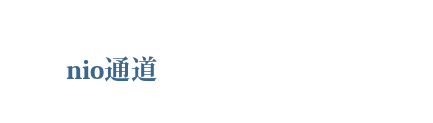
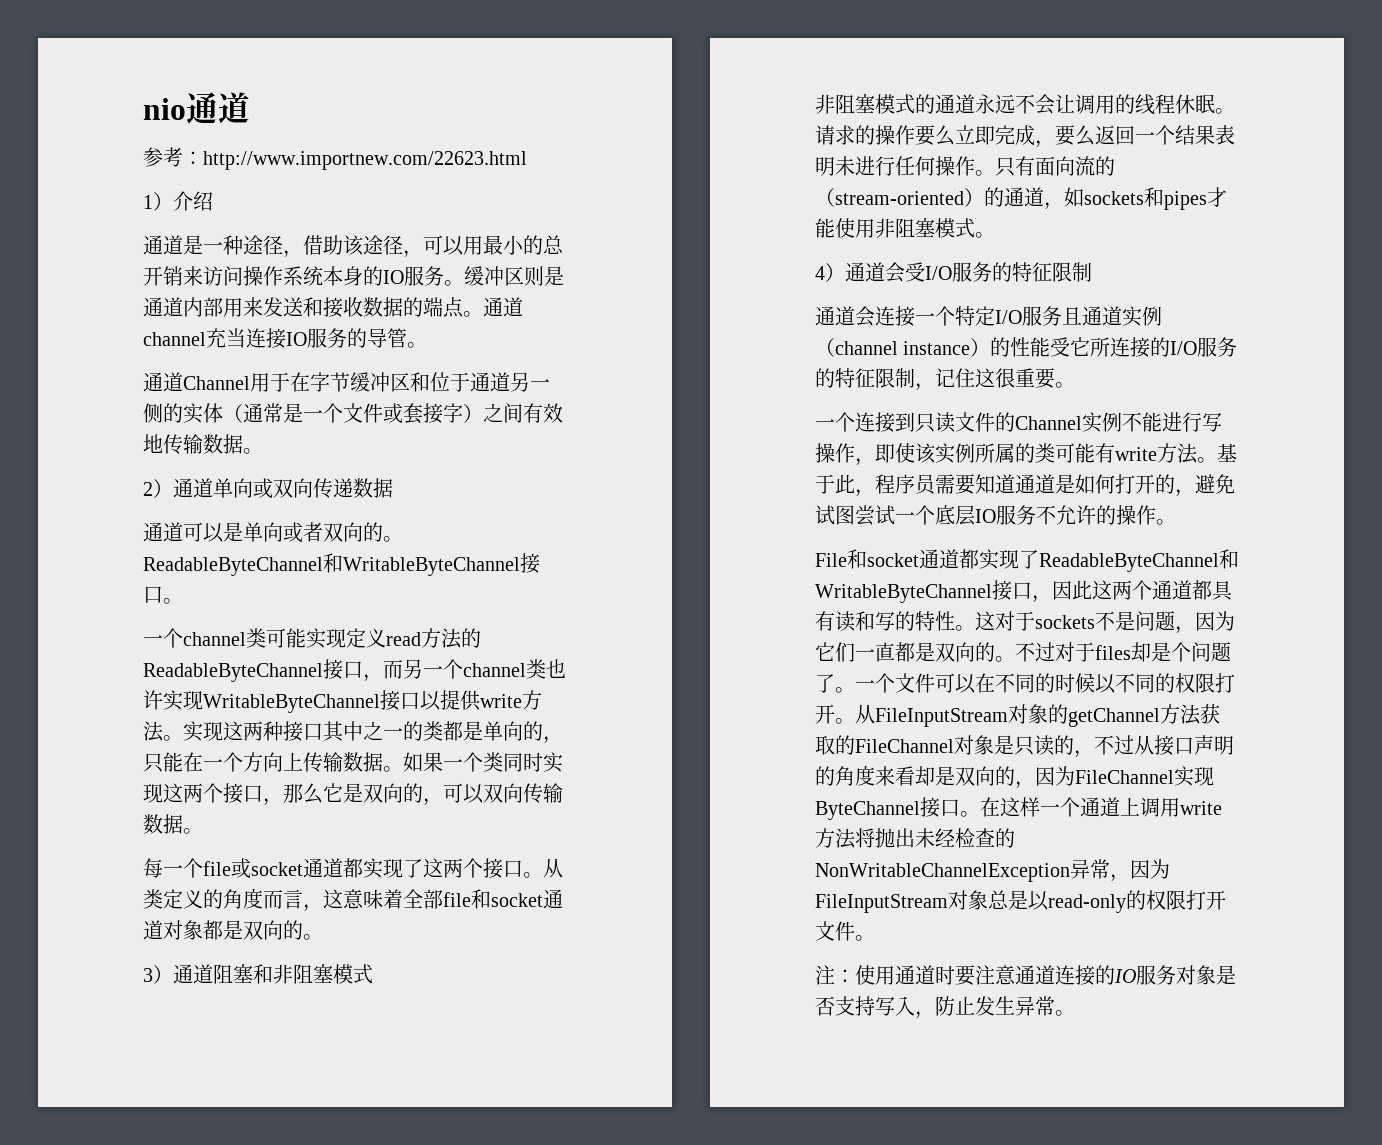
+ 参考：http://www.importnew.com/22623.html
+ 1）介绍
+ 通道是一种途径，借助该途径，可以用最小的总开销来访问操作系统本身的IO服务。缓冲区则是通道内部用来发送和接收数据的端点。通道channel充当连接IO服务的导管。
+ 通道Channel用于在字节缓冲区和位于通道另一侧的实体（通常是一个文件或套接字）之间有效地传输数据。
+ 2）通道单向或双向传递数据
+ 通道可以是单向或者双向的。ReadableByteChannel和WritableByteChannel接口。
+ 一个channel类可能实现定义read方法的ReadableByteChannel接口，而另一个channel类也许实现WritableByteChannel接口以提供write方法。实现这两种接口其中之一的类都是单向的，只能在一个方向上传输数据。如果一个类同时实现这两个接口，那么它是双向的，可以双向传输数据。
+ 每一个file或socket通道都实现了这两个接口。从类定义的角度而言，这意味着全部file和socket通道对象都是双向的。
+ 3）通道阻塞和非阻塞模式
+ 非阻塞模式的通道永远不会让调用的线程休眠。请求的操作要么立即完成，要么返回一个结果表明未进行任何操作。只有面向流的（stream-oriented）的通道，如sockets和pipes才能使用非阻塞模式。
+ 4）通道会受I/O服务的特征限制
+ 通道会连接一个特定I/O服务且通道实例（channel instance）的性能受它所连接的I/O服务的特征限制，记住这很重要。
+ 一个连接到只读文件的Channel实例不能进行写操作，即使该实例所属的类可能有write方法。基于此，程序员需要知道通道是如何打开的，避免试图尝试一个底层IO服务不允许的操作。
+ File和socket通道都实现了ReadableByteChannel和WritableByteChannel接口，因此这两个通道都具有读和写的特性。这对于sockets不是问题，因为它们一直都是双向的。不过对于files却是个问题了。一个文件可以在不同的时候以不同的权限打开。从FileInputStream对象的getChannel方法获取的FileChannel对象是只读的，不过从接口声明的角度来看却是双向的，因为FileChannel实现ByteChannel接口。在这样一个通道上调用write方法将抛出未经检查的NonWritableChannelException异常，因为FileInputStream对象总是以read-only的权限打开文件。
+ 注：使用通道时要注意通道连接的IO服务对象是否支持写入，防止发生异常。

